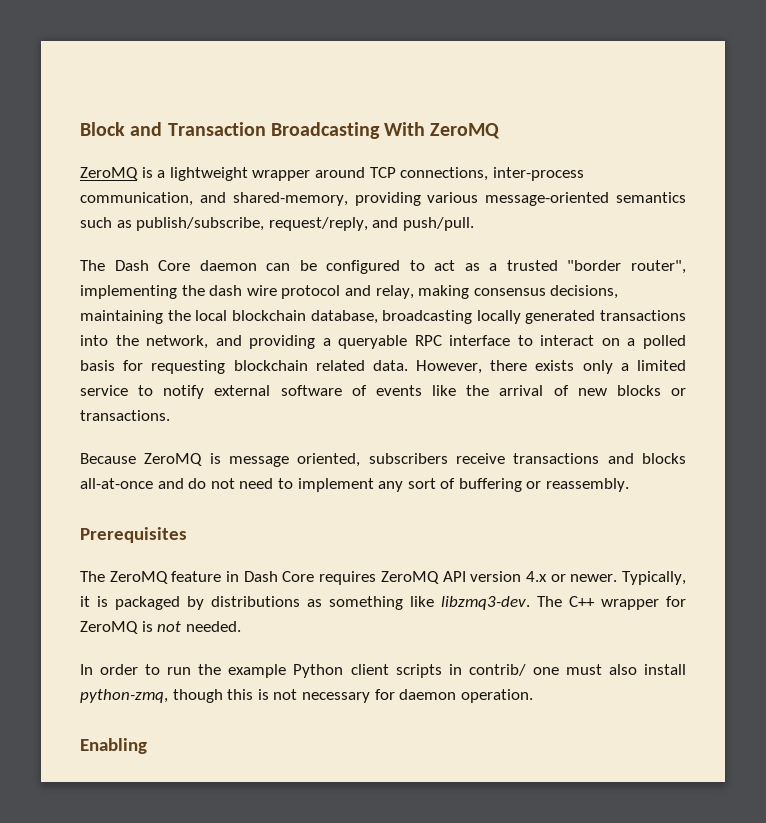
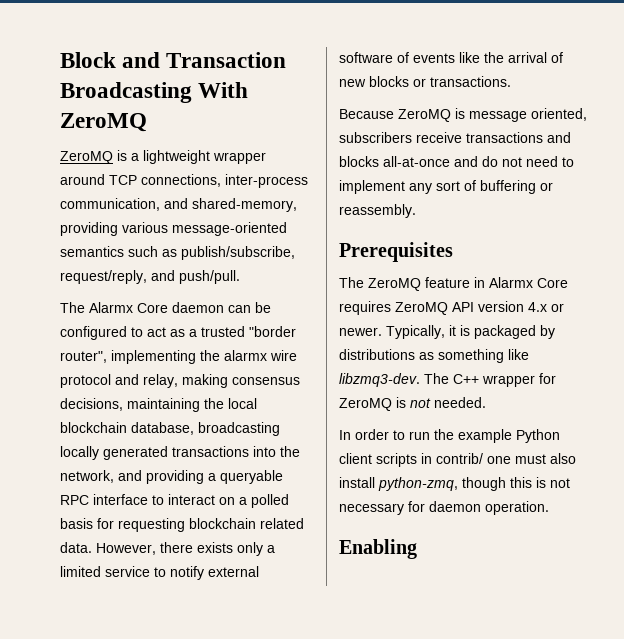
- The Dash Core daemon can be configured to act as a trusted "border router", implementing the dash wire protocol and relay, making consensus decisions, maintaining the local blockchain database, broadcasting locally generated transactions into the network, and providing a queryable RPC interface to interact on a polled basis for requesting blockchain related data.
+ The Alarmx Core daemon can be configured to act as a trusted "border router", implementing the alarmx wire protocol and relay, making consensus decisions, maintaining the local blockchain database, broadcasting locally generated transactions into the network, and providing a queryable RPC interface to interact on a polled basis for requesting blockchain related data.
- The ZeroMQ feature in Dash Core requires ZeroMQ API version 4.x or newer.
+ The ZeroMQ feature in Alarmx Core requires ZeroMQ API version 4.x or newer.

